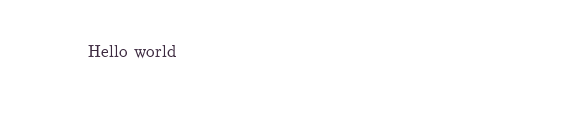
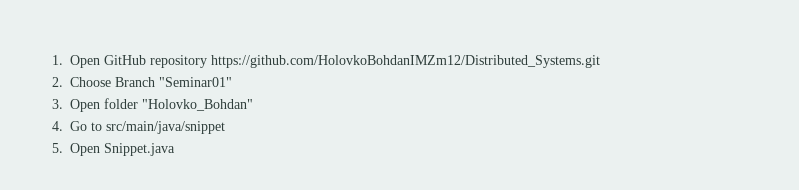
- Hello world
+ 1. Open GitHub repository https://github.com/HolovkoBohdanIMZm12/Distributed_Systems.git
+ 2. Choose Branch "Seminar01"
+ 3. Open folder "Holovko_Bohdan"
+ 4. Go to src/main/java/snippet
+ 5. Open Snippet.java

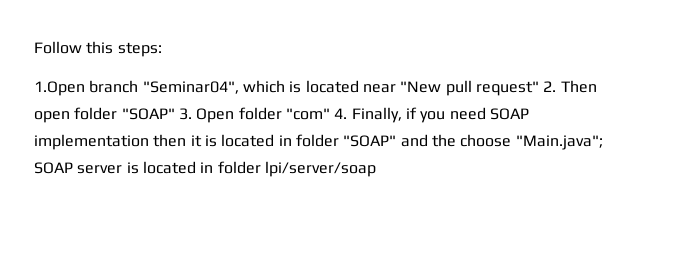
- 1. Open GitHub repository https://github.com/HolovkoBohdanIMZm12/Distributed_Systems.git
- 2. Choose Branch "Seminar01"
- 3. Open folder "Holovko_Bohdan"
- 4. Go to src/main/java/snippet
- 5. Open Snippet.java
+ Follow this steps:
+ 1.Open branch "Seminar04", which is located near "New pull request" 2. Then open folder "SOAP" 3. Open folder "com" 4. Finally, if you need SOAP implementation then it is located in folder "SOAP" and the choose "Main.java"; SOAP server is located in folder lpi/server/soap

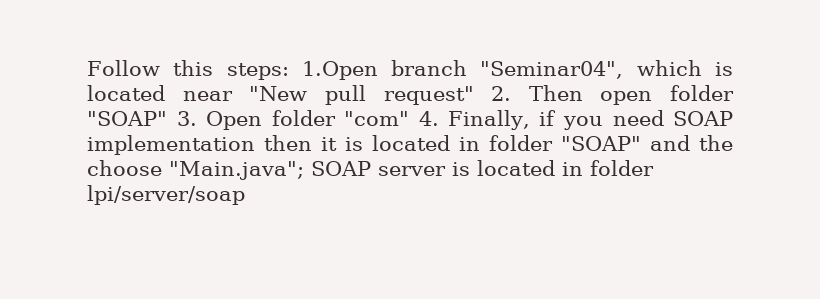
- Follow this steps:
- 1.Open branch "Seminar04", which is located near "New pull request" 2. Then open folder "SOAP" 3. Open folder "com" 4. Finally, if you need SOAP implementation then it is located in folder "SOAP" and the choose "Main.java"; SOAP server is located in folder lpi/server/soap
+ Follow this steps: 1.Open branch "Seminar04", which is located near "New pull request" 2. Then open folder "SOAP" 3. Open folder "com" 4. Finally, if you need SOAP implementation then it is located in folder "SOAP" and the choose "Main.java"; SOAP server is located in folder lpi/server/soap

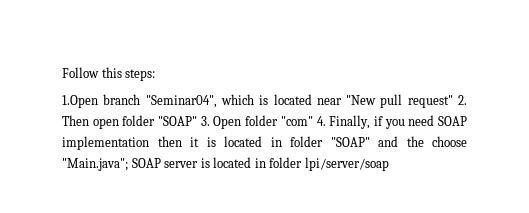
- Follow this steps: 1.Open branch "Seminar04", which is located near "New pull request" 2. Then open folder "SOAP" 3. Open folder "com" 4. Finally, if you need SOAP implementation then it is located in folder "SOAP" and the choose "Main.java"; SOAP server is located in folder lpi/server/soap
+ Follow this steps:
+ 1.Open branch "Seminar04", which is located near "New pull request" 2. Then open folder "SOAP" 3. Open folder "com" 4. Finally, if you need SOAP implementation then it is located in folder "SOAP" and the choose "Main.java"; SOAP server is located in folder lpi/server/soap

